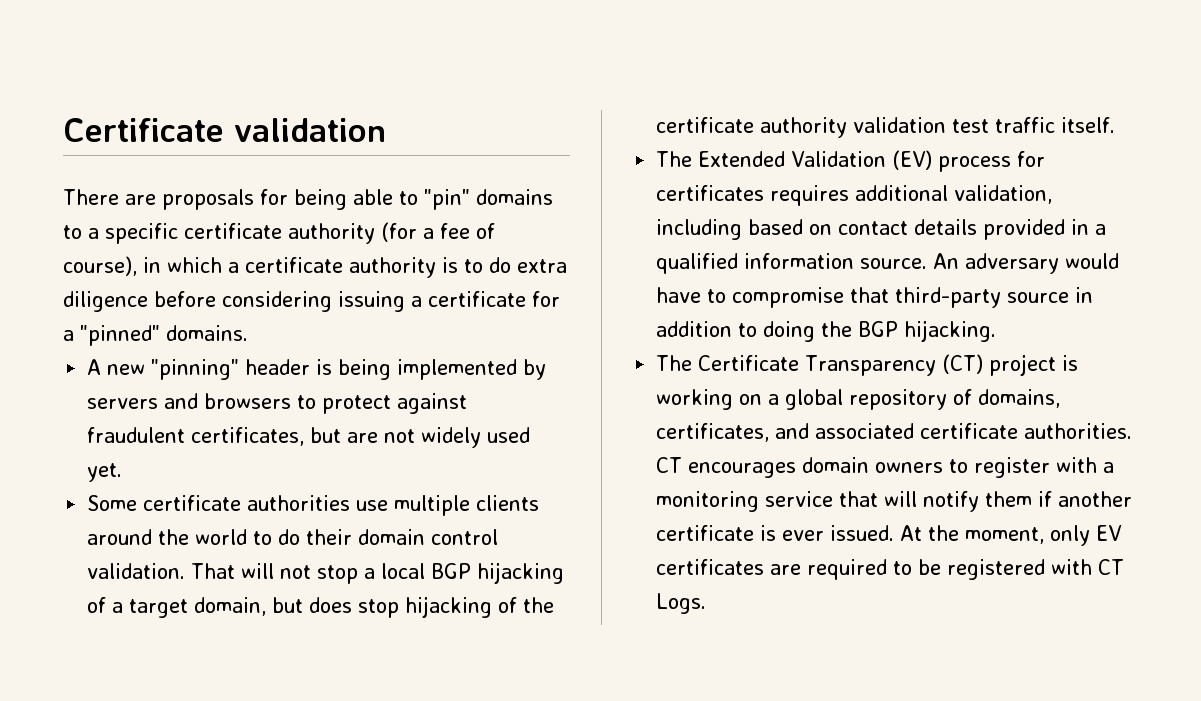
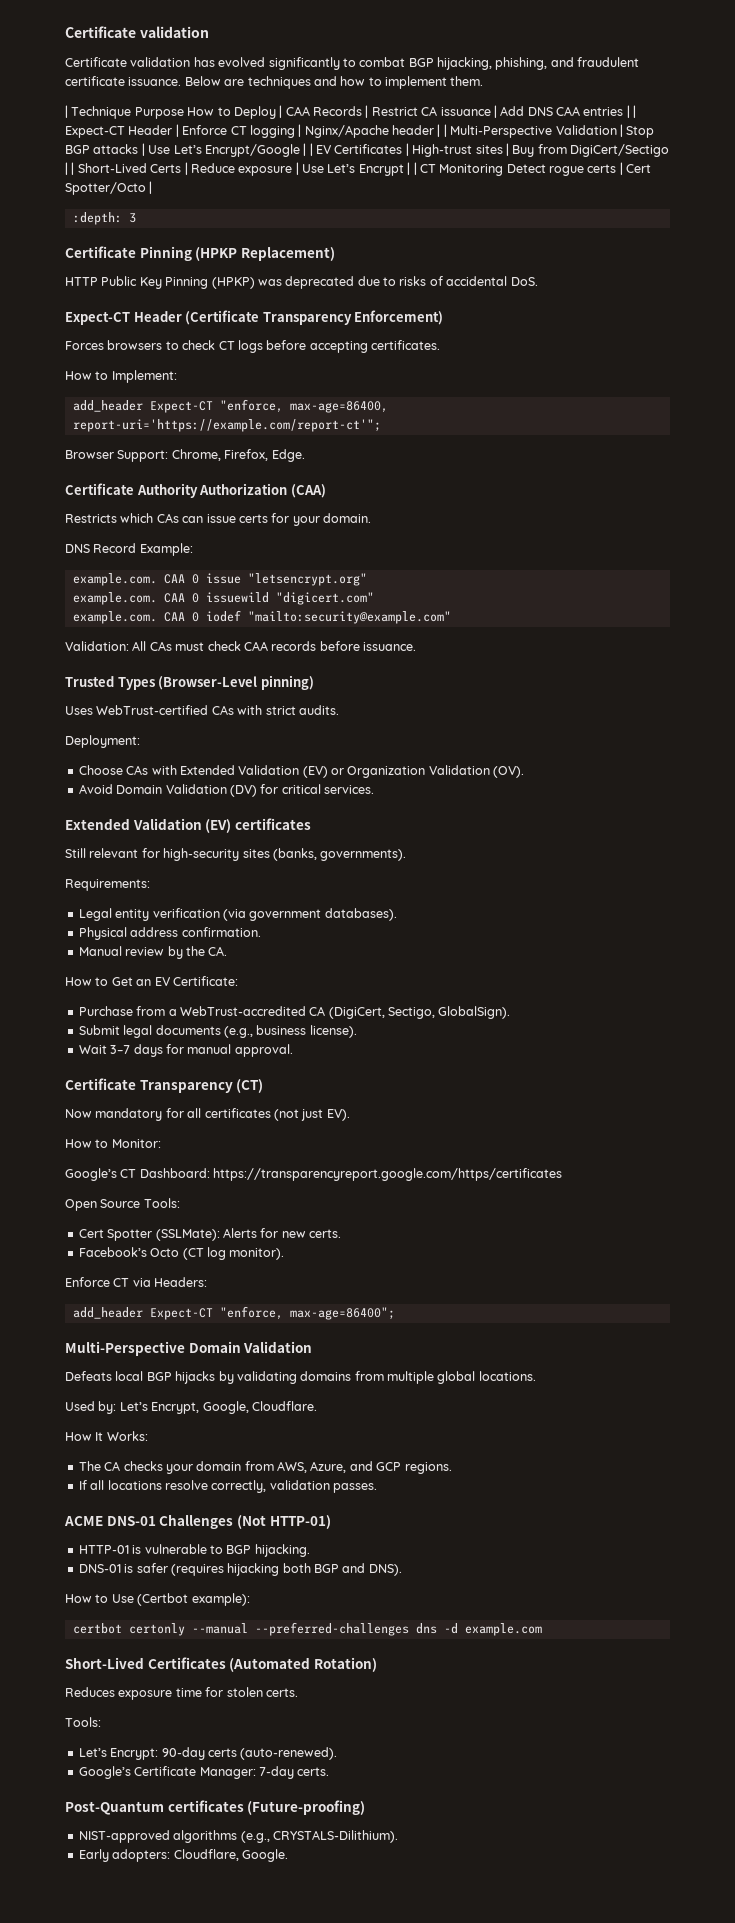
- There are proposals for being able to "pin" domains to a specific certificate authority (for a fee of course), in which a certificate authority is to do extra diligence before considering issuing a certificate for a "pinned" domains.
- A new "pinning" header is being implemented by servers and browsers to protect against fraudulent certificates, but are not widely used yet.
- Some certificate authorities use multiple clients around the world to do their domain control validation. That will not stop a local BGP hijacking of a target domain, but does stop hijacking of the certificate authority validation test traffic itself.
- The Extended Validation (EV) process for certificates requires additional validation, including based on contact details provided in a qualified information source. An adversary would have to compromise that third-party source in addition to doing the BGP hijacking.
- The Certificate Transparency (CT) project is working on a global repository of domains, certificates, and associated certificate authorities. CT encourages domain owners to register with a monitoring service that will notify them if another certificate is ever issued. At the moment, only EV certificates are required to be registered with CT Logs.
+ Certificate validation has evolved significantly to combat BGP hijacking, phishing, and fraudulent certificate issuance. Below are techniques and how to implement them.
+ | Technique Purpose How to Deploy | CAA Records | Restrict CA issuance | Add DNS CAA entries | | Expect-CT Header | Enforce CT logging | Nginx/Apache header | | Multi-Perspective Validation | Stop BGP attacks | Use Let’s Encrypt/Google | | EV Certificates | High-trust sites | Buy from DigiCert/Sectigo | | Short-Lived Certs | Reduce exposure | Use Let’s Encrypt | | CT Monitoring Detect rogue certs | Cert Spotter/Octo |
+ :depth: 3
+ Certificate Pinning (HPKP Replacement)
+ HTTP Public Key Pinning (HPKP) was deprecated due to risks of accidental DoS.
+ Expect-CT Header (Certificate Transparency Enforcement)
+ Forces browsers to check CT logs before accepting certificates.
+ How to Implement:
+ add_header Expect-CT "enforce, max-age=86400, report-uri='https://example.com/report-ct'";
+ Browser Support: Chrome, Firefox, Edge.
+ Certificate Authority Authorization (CAA)
+ Restricts which CAs can issue certs for your domain.
+ DNS Record Example:
+ example.com. CAA 0 issue "letsencrypt.org"
+ example.com. CAA 0 issuewild "digicert.com"
+ example.com. CAA 0 iodef "mailto:security@example.com"
+ Validation: All CAs must check CAA records before issuance.
+ Trusted Types (Browser-Level pinning)
+ Uses WebTrust-certified CAs with strict audits.
+ Deployment:
+ Choose CAs with Extended Validation (EV) or Organization Validation (OV).
+ Avoid Domain Validation (DV) for critical services.
+ Extended Validation (EV) certificates
+ Still relevant for high-security sites (banks, governments).
+ Requirements:
+ Legal entity verification (via government databases).
+ Physical address confirmation.
+ Manual review by the CA.
+ How to Get an EV Certificate:
+ Purchase from a WebTrust-accredited CA (DigiCert, Sectigo, GlobalSign).
+ Submit legal documents (e.g., business license).
+ Wait 3–7 days for manual approval.
+ Certificate Transparency (CT)
+ Now mandatory for all certificates (not just EV).
+ How to Monitor:
+ Google’s CT Dashboard: https://transparencyreport.google.com/https/certificates
+ Open Source Tools:
+ Cert Spotter (SSLMate): Alerts for new certs.
+ Facebook’s Octo (CT log monitor).
+ Enforce CT via Headers:
+ add_header Expect-CT "enforce, max-age=86400";
+ Multi-Perspective Domain Validation
+ Defeats local BGP hijacks by validating domains from multiple global locations.
+ Used by: Let’s Encrypt, Google, Cloudflare.
+ How It Works:
+ The CA checks your domain from AWS, Azure, and GCP regions.
+ If all locations resolve correctly, validation passes.
+ ACME DNS-01 Challenges (Not HTTP-01)
+ HTTP-01 is vulnerable to BGP hijacking.
+ DNS-01 is safer (requires hijacking both BGP and DNS).
+ How to Use (Certbot example):
+ certbot certonly --manual --preferred-challenges dns -d example.com
+ Short-Lived Certificates (Automated Rotation)
+ Reduces exposure time for stolen certs.
+ Tools:
+ Let’s Encrypt: 90-day certs (auto-renewed).
+ Google’s Certificate Manager: 7-day certs.
+ Post-Quantum certificates (Future-proofing)
+ NIST-approved algorithms (e.g., CRYSTALS-Dilithium).
+ Early adopters: Cloudflare, Google.

